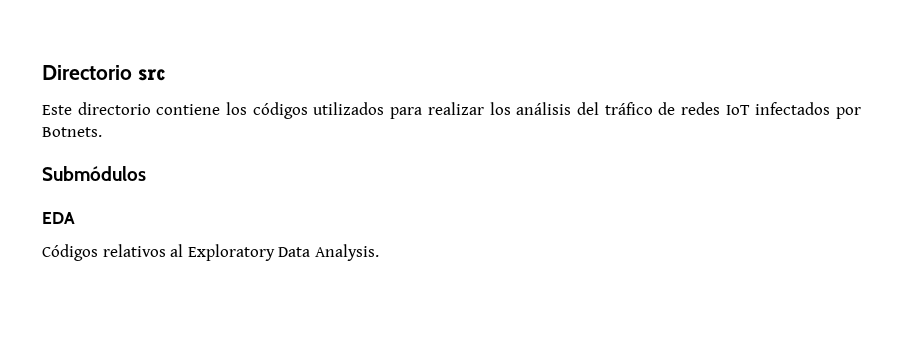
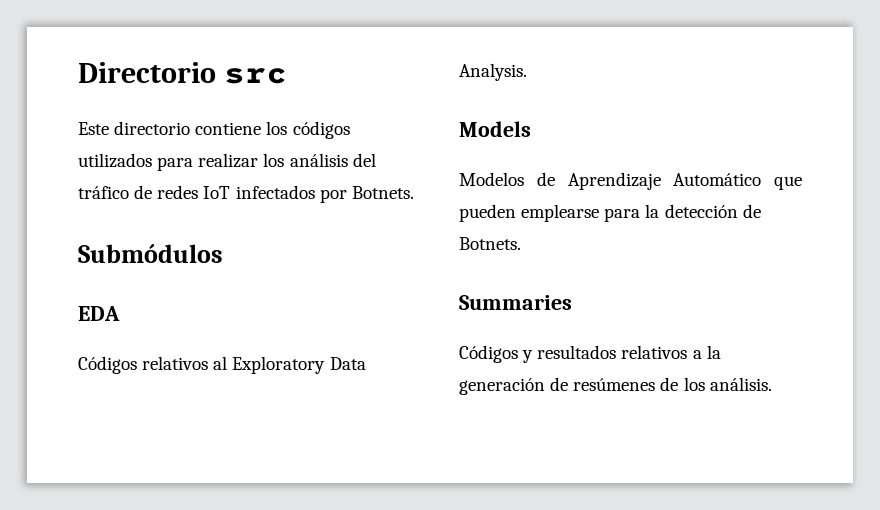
+ Models
+ Modelos de Aprendizaje Automático que pueden emplearse para la detección de Botnets.
+ Summaries
+ Códigos y resultados relativos a la generación de resúmenes de los análisis.

